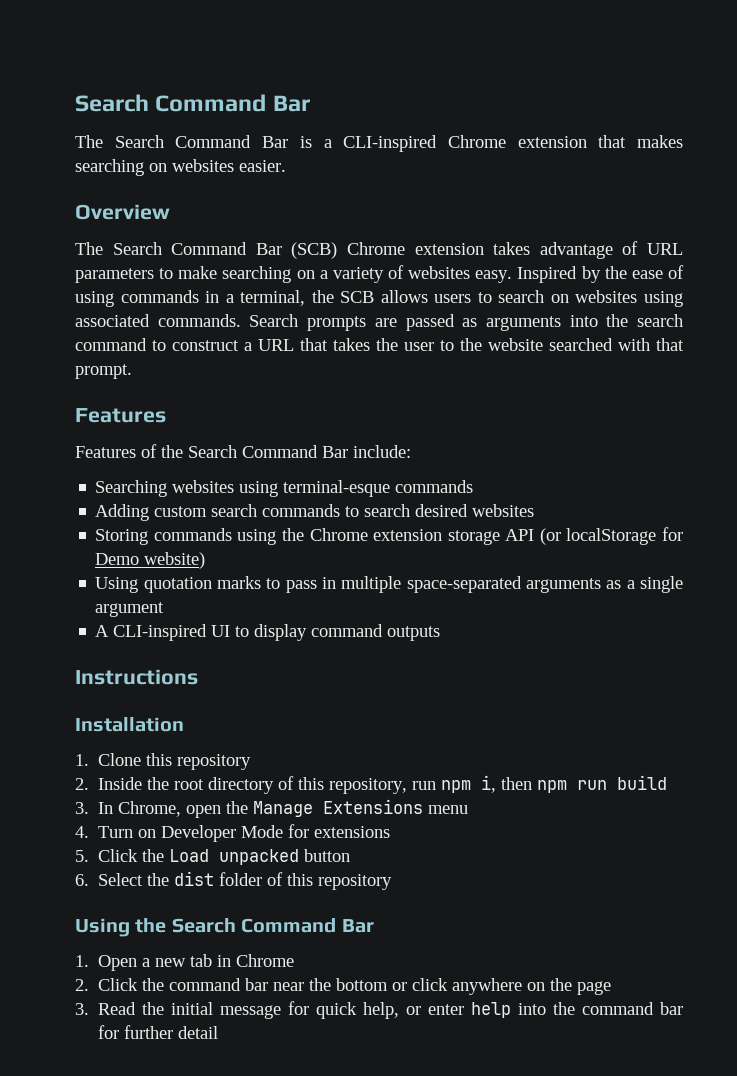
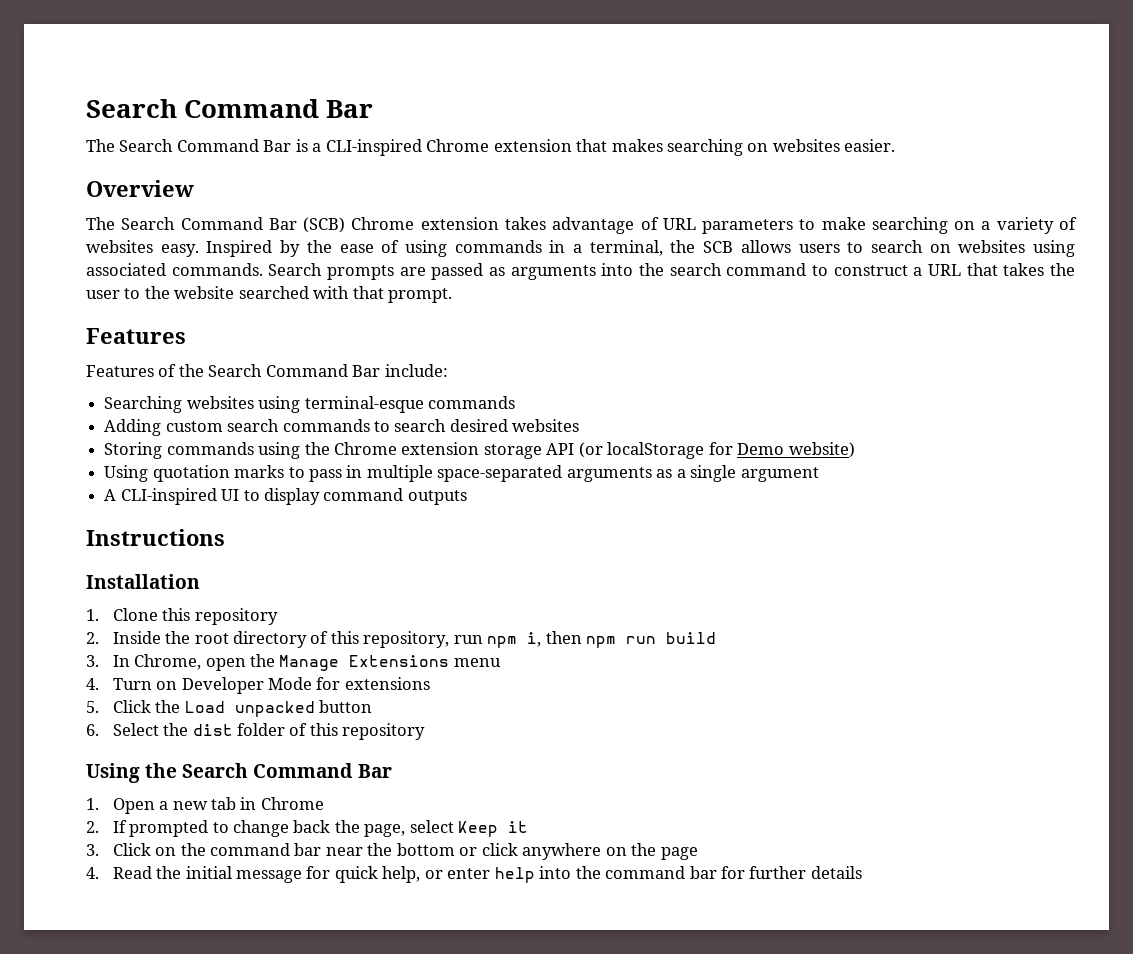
- 2. Click the command bar near the bottom or click anywhere on the page
+ 2. If prompted to change back the page, select Keep it
+ 3. Click on the command bar near the bottom or click anywhere on the page
- 3. Read the initial message for quick help, or enter help into the command bar for further detail
+ 4. Read the initial message for quick help, or enter help into the command bar for further details

